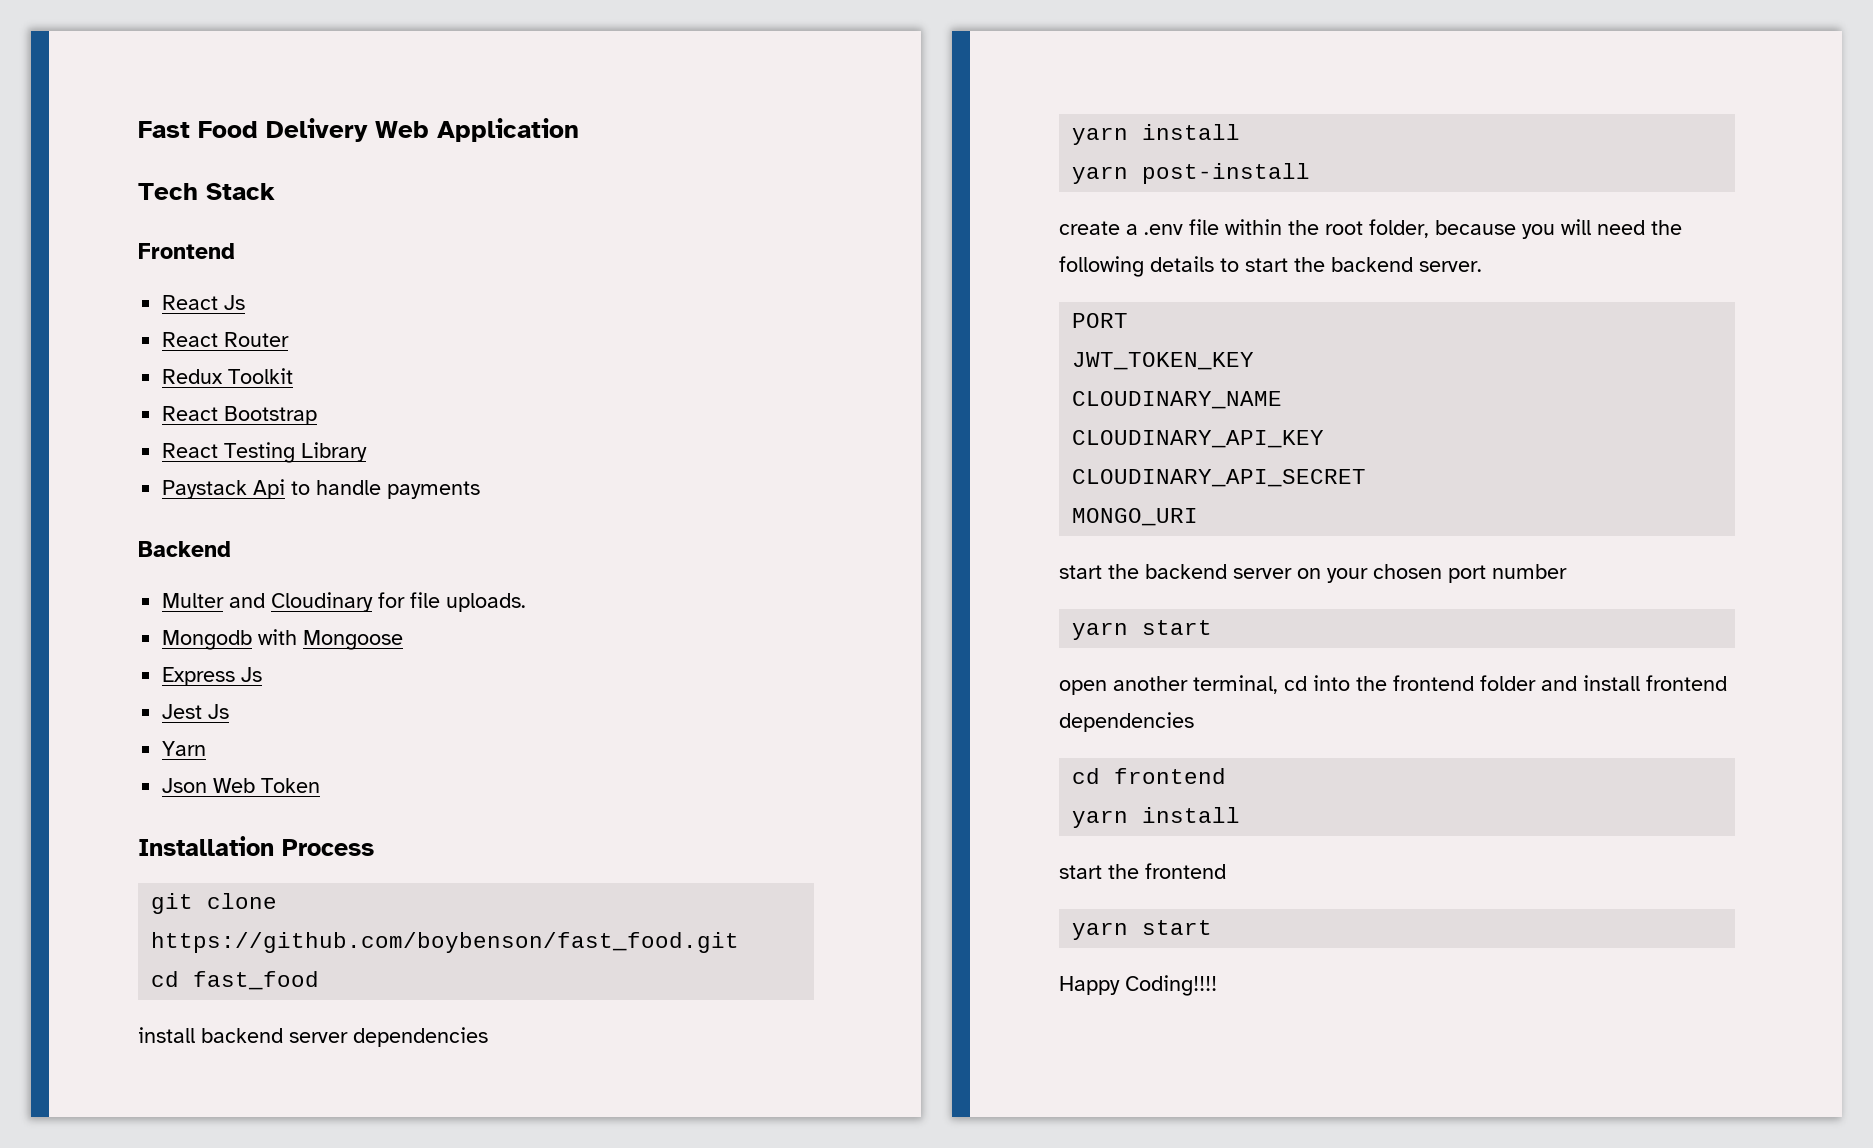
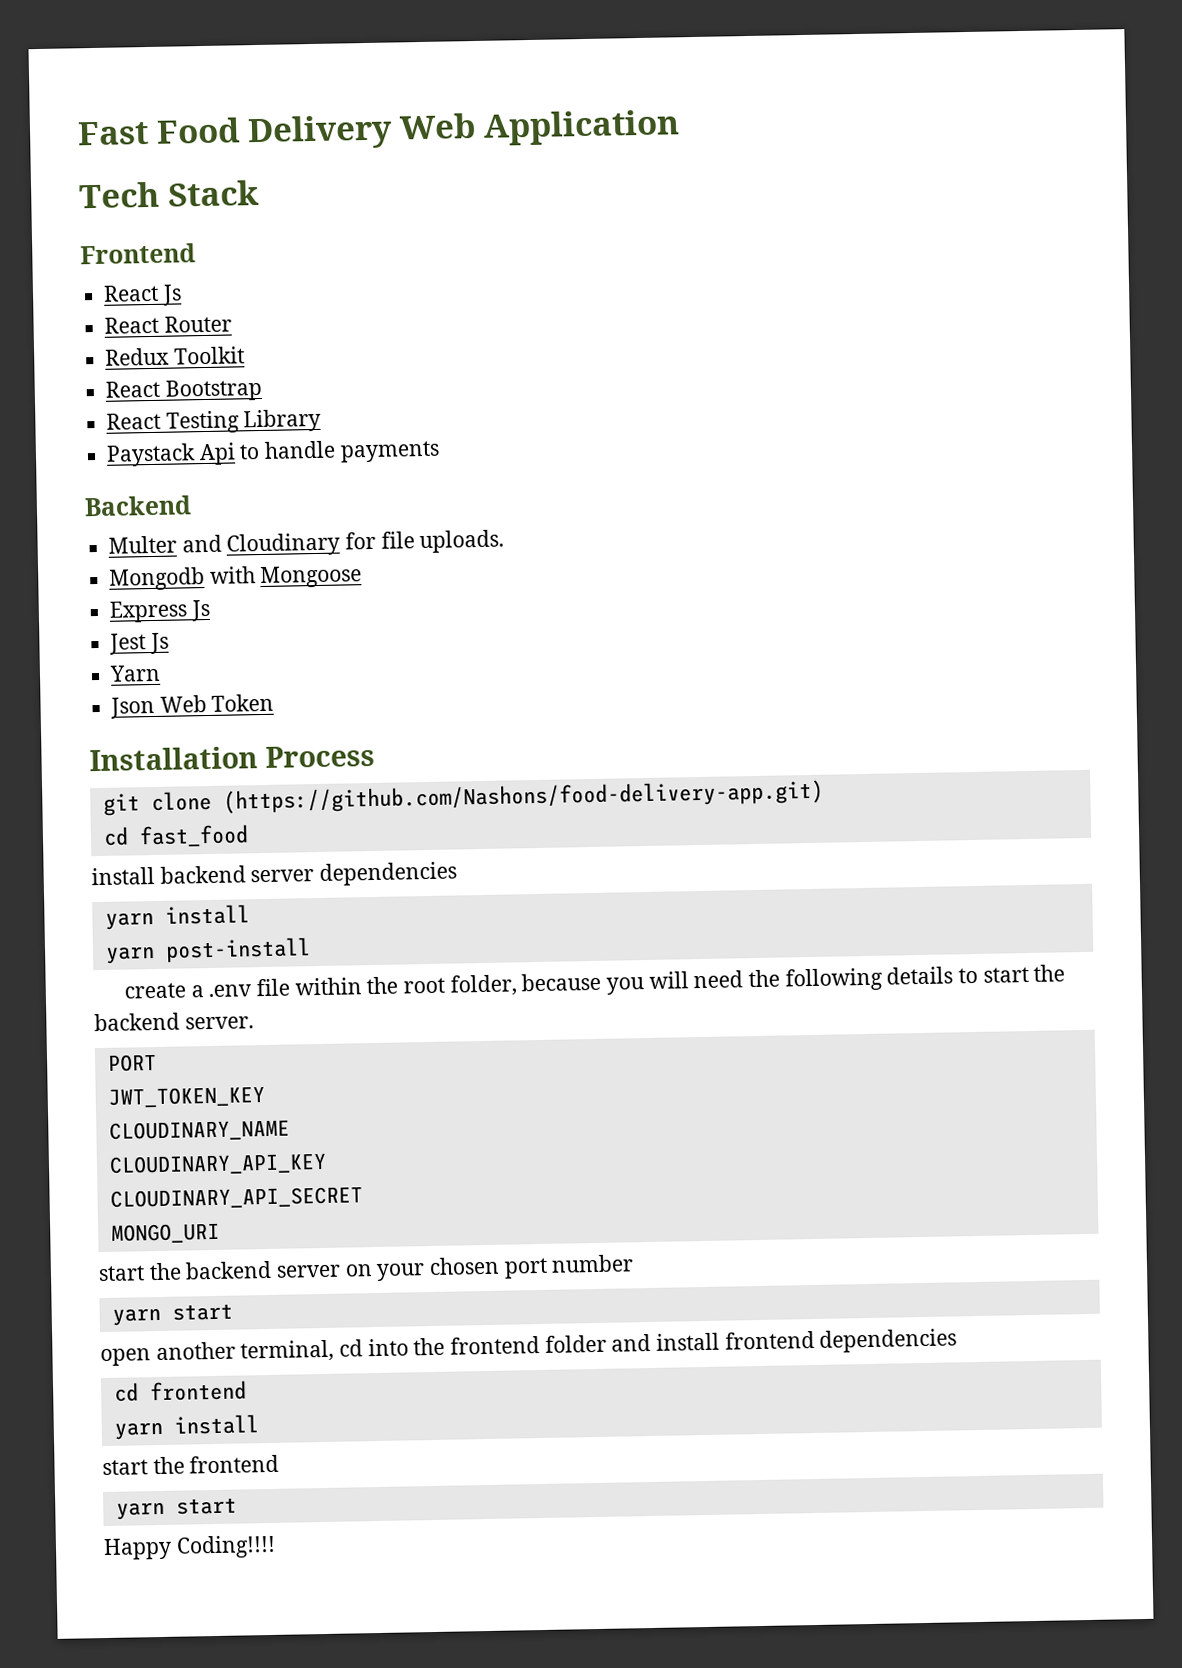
- git clone https://github.com/boybenson/fast_food.git
+ git clone (https://github.com/Nashons/food-delivery-app.git)

